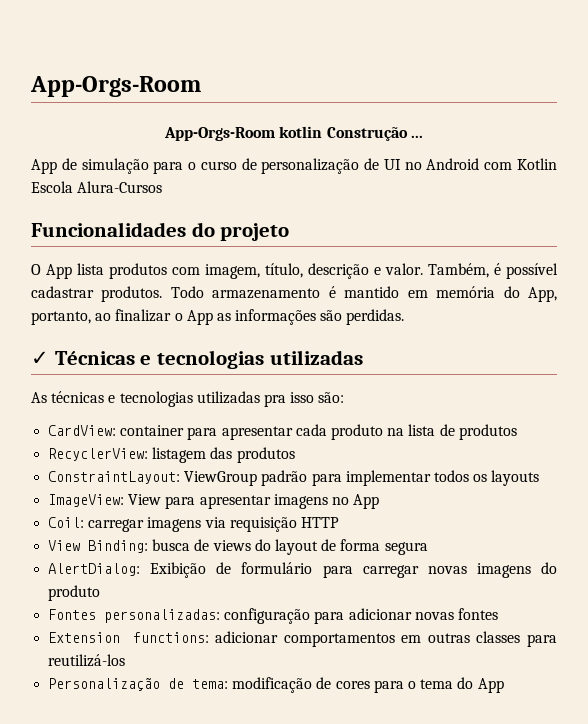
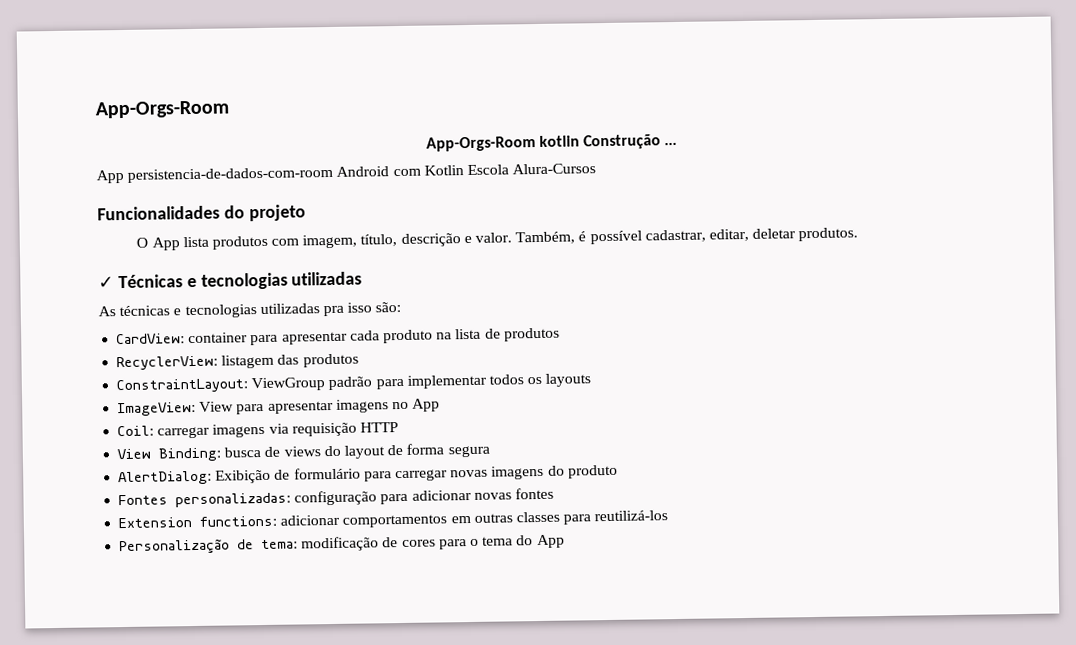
- App de simulação para o curso de personalização de UI no Android com Kotlin Escola Alura-Cursos
+ App persistencia-de-dados-com-room Android com Kotlin Escola Alura-Cursos
- Também, é possível cadastrar produtos. Todo armazenamento é mantido em memória do App, portanto, ao finalizar o App as informações são perdidas.
+ Também, é possível cadastrar, editar, deletar produtos.

